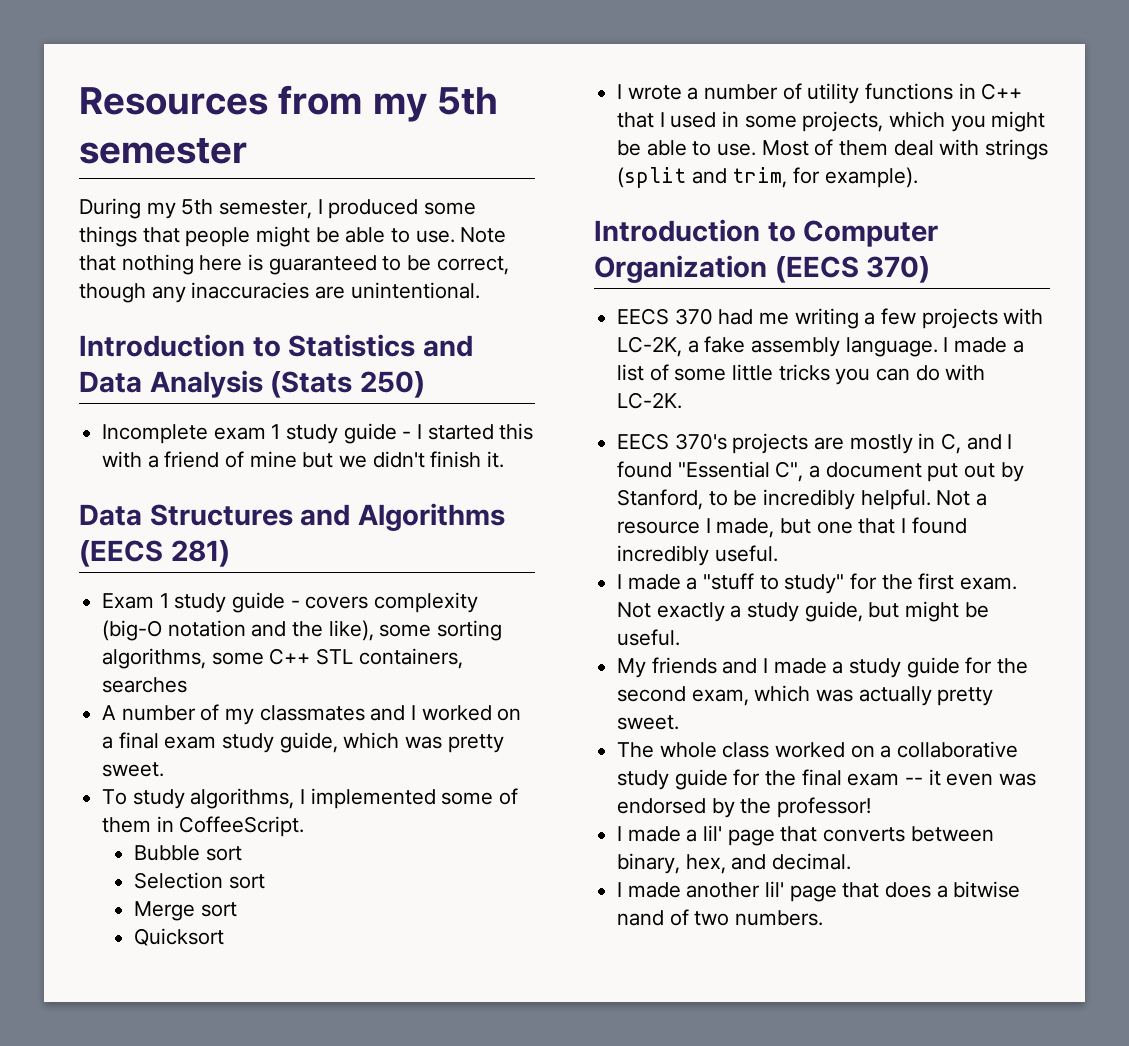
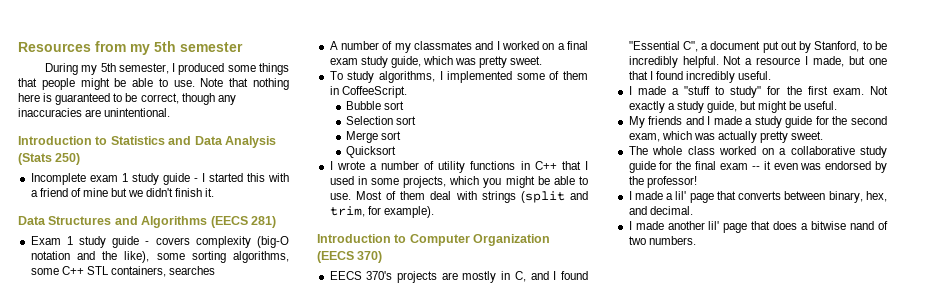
- EECS 370 had me writing a few projects with LC-2K, a fake assembly language. I made a list of some little tricks you can do with LC-2K.

